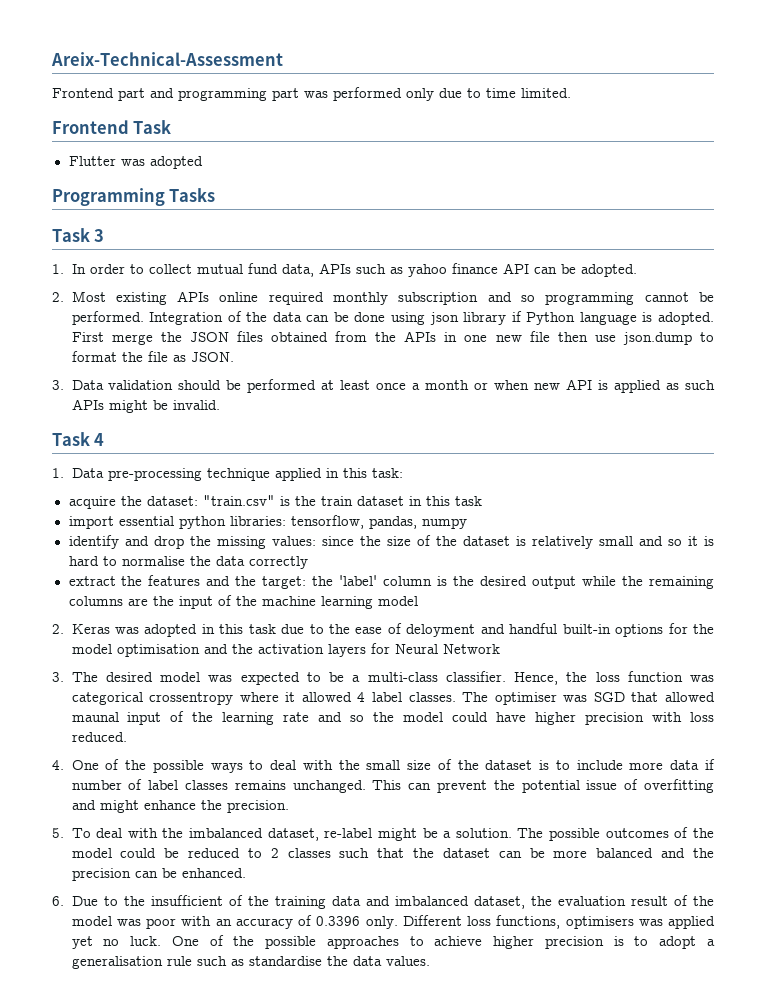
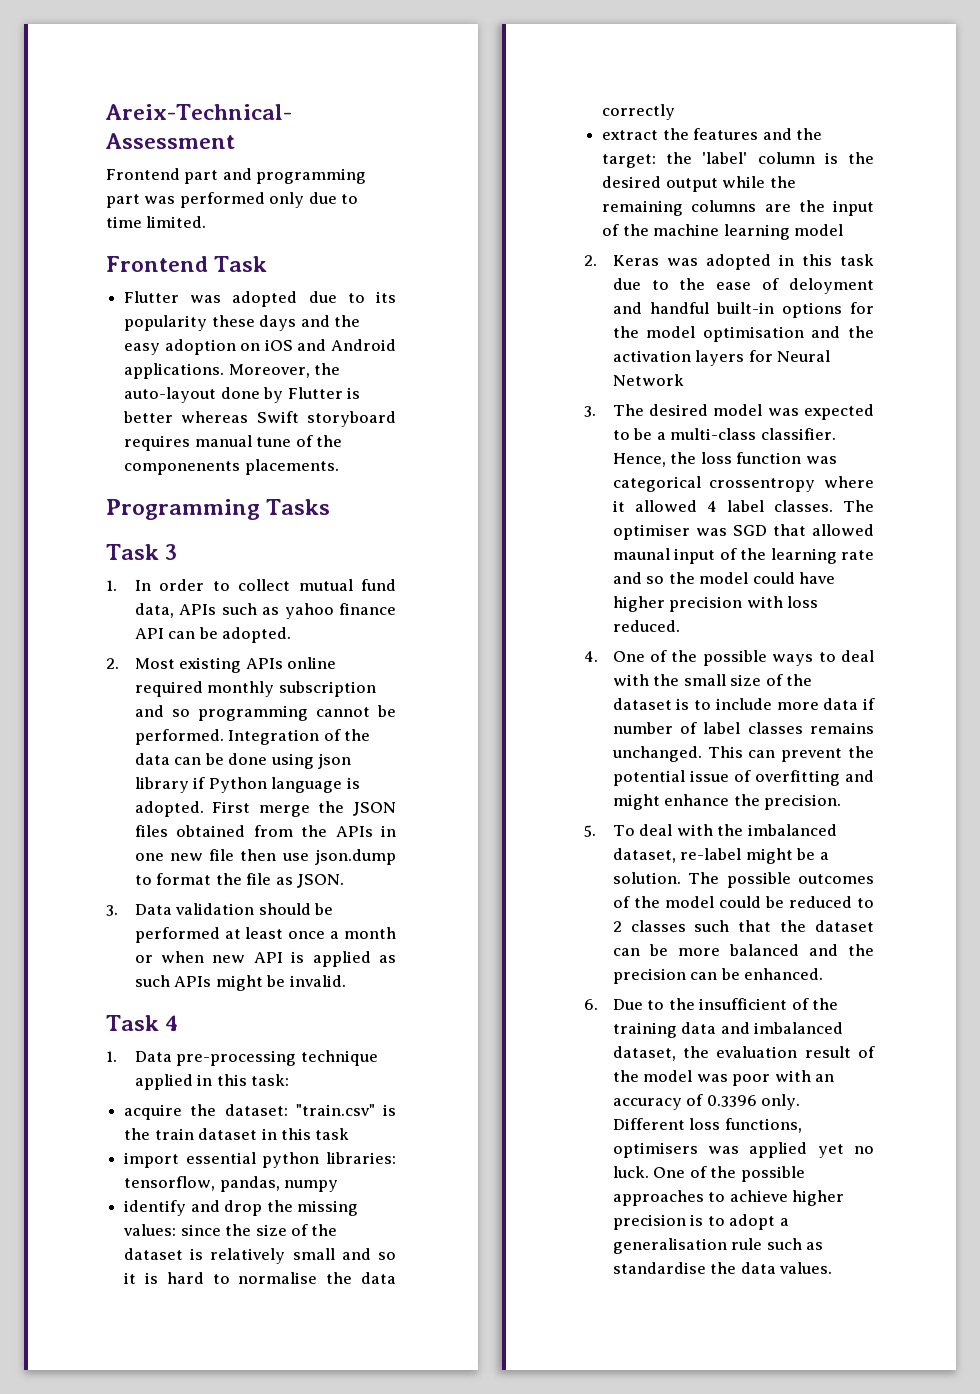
- Flutter was adopted
+ Flutter was adopted due to its popularity these days and the easy adoption on iOS and Android applications. Moreover, the auto-layout done by Flutter is better whereas Swift storyboard requires manual tune of the componenents placements.

